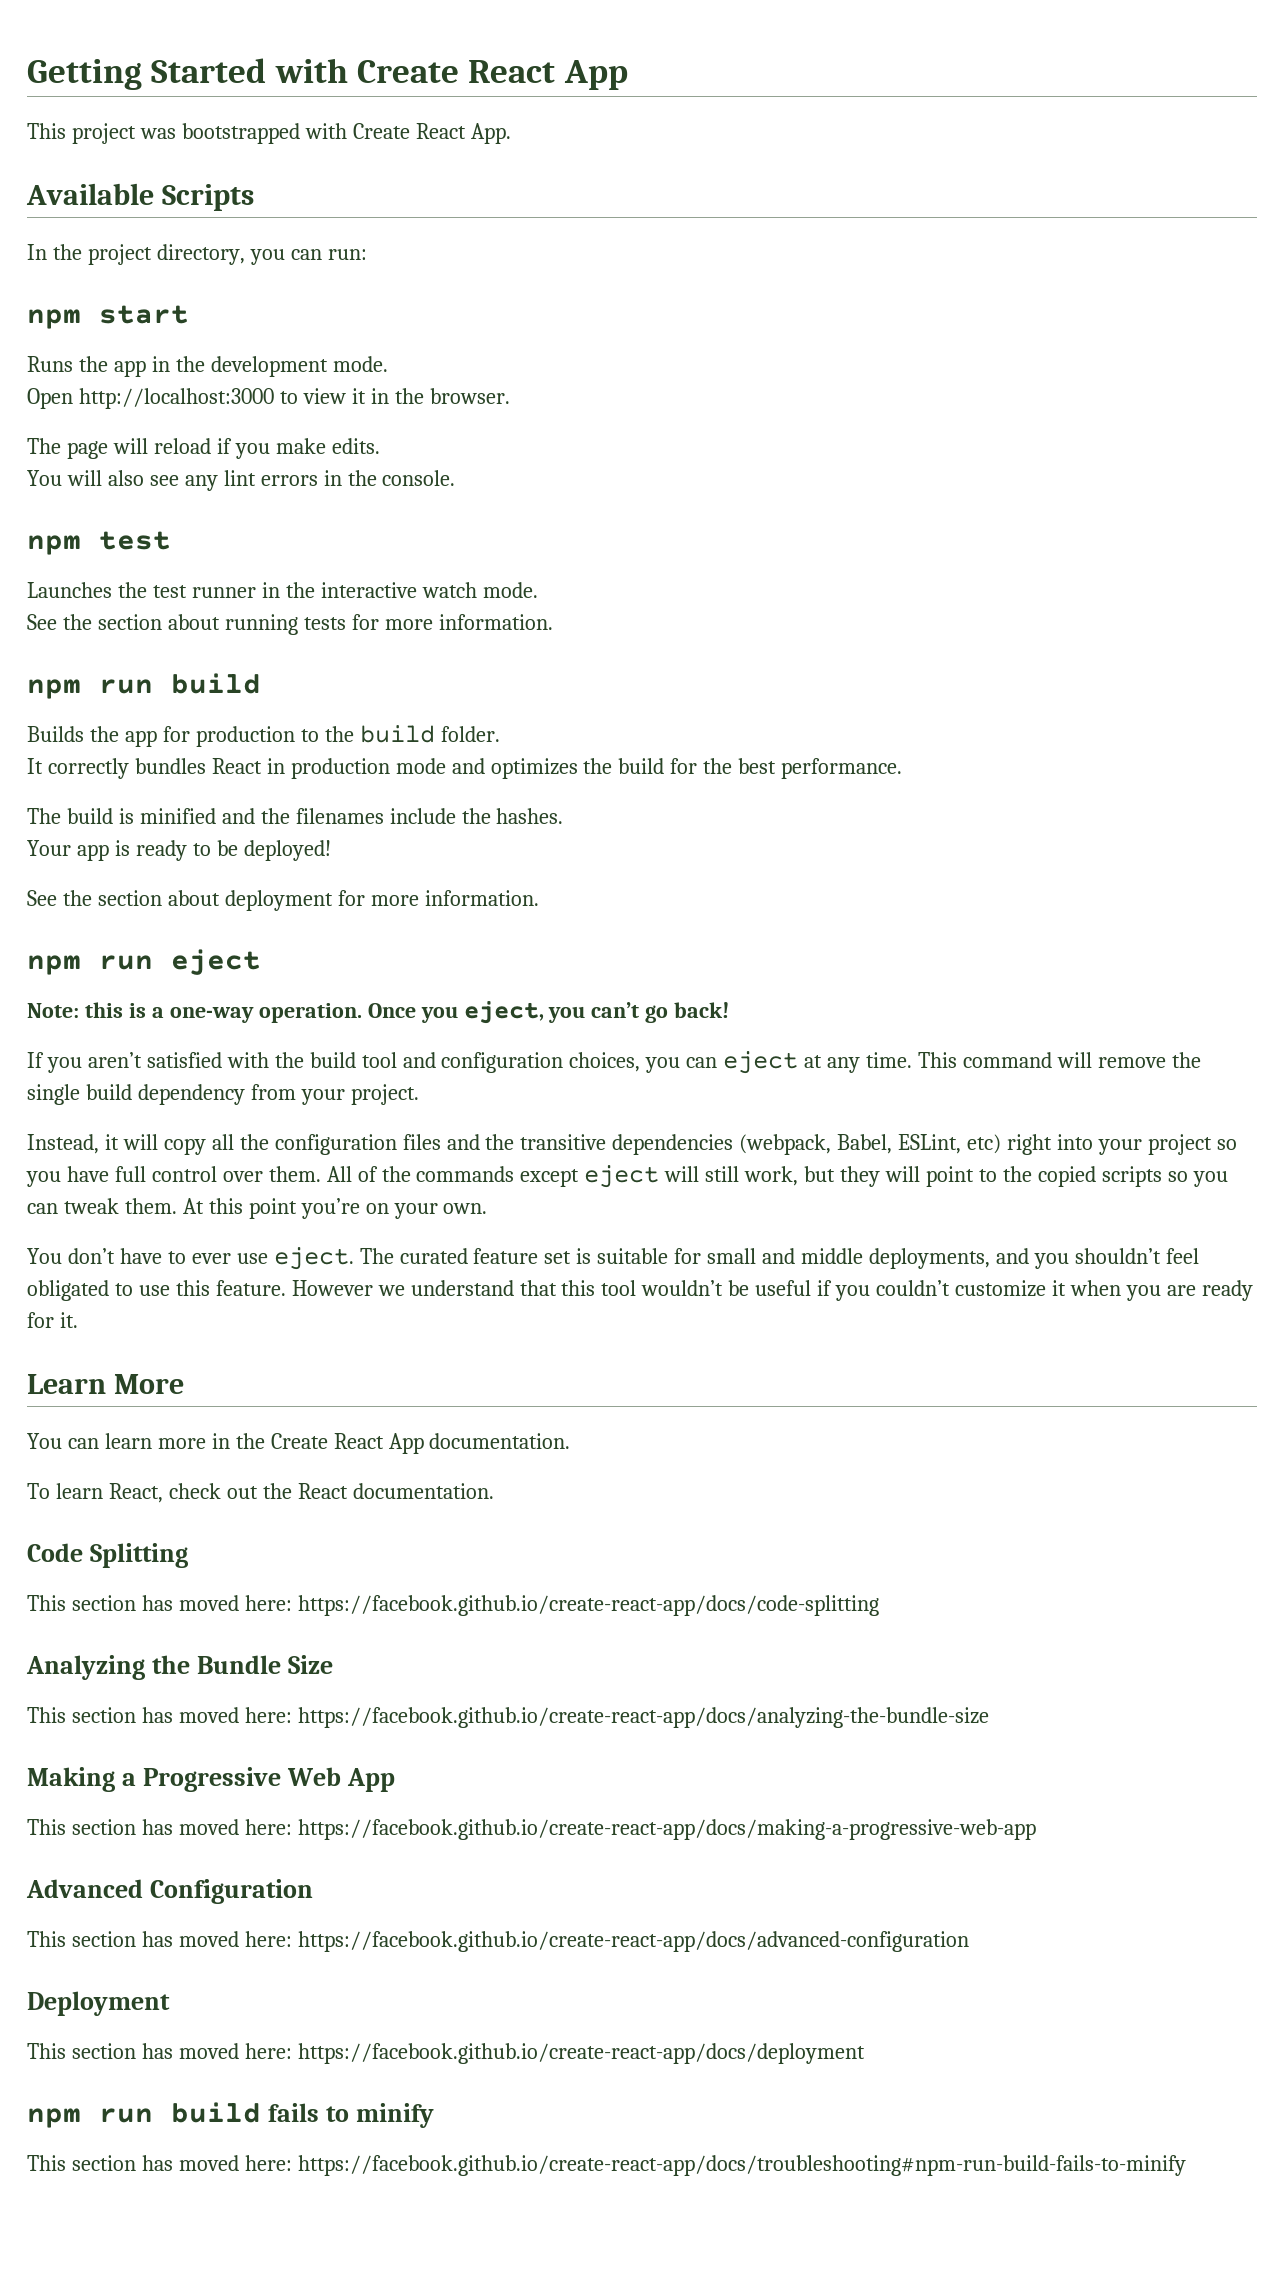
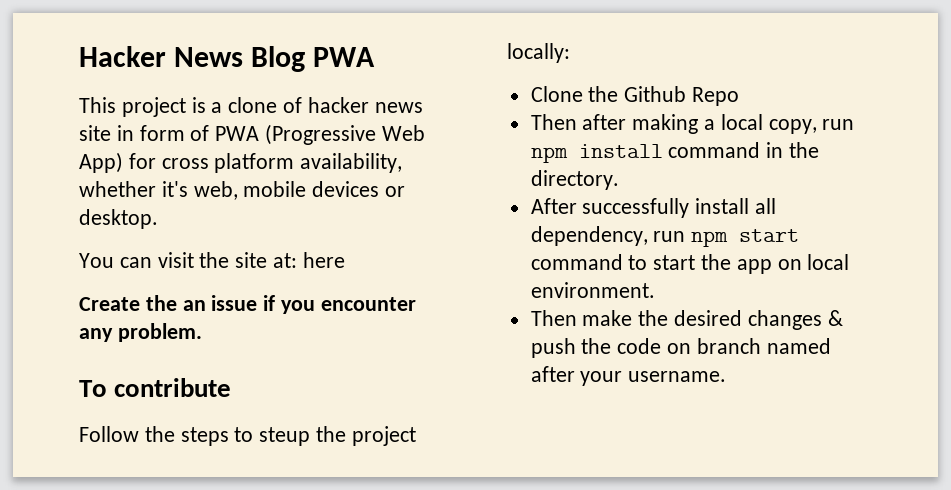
- Getting Started with Create React App
- This project was bootstrapped with Create React App.
- Available Scripts
- In the project directory, you can run:
- npm start
- Runs the app in the development mode.
- Open http://localhost:3000 to view it in the browser.
- The page will reload if you make edits.
- You will also see any lint errors in the console.
- npm test
- Launches the test runner in the interactive watch mode.
- See the section about running tests for more information.
- npm run build
- Builds the app for production to the build folder.
- It correctly bundles React in production mode and optimizes the build for the best performance.
- The build is minified and the filenames include the hashes.
- Your app is ready to be deployed!
- See the section about deployment for more information.
- npm run eject
- Note: this is a one-way operation. Once you eject, you can’t go back!
- If you aren’t satisfied with the build tool and configuration choices, you can eject at any time. This command will remove the single build dependency from your project.
- Instead, it will copy all the configuration files and the transitive dependencies (webpack, Babel, ESLint, etc) right into your project so you have full control over them. All of the commands except eject will still work, but they will point to the copied scripts so you can tweak them. At this point you’re on your own.
- You don’t have to ever use eject. The curated feature set is suitable for small and middle deployments, and you shouldn’t feel obligated to use this feature. However we understand that this tool wouldn’t be useful if you couldn’t customize it when you are ready for it.
- Learn More
- You can learn more in the Create React App documentation.
- To learn React, check out the React documentation.
- Code Splitting
- This section has moved here: https://facebook.github.io/create-react-app/docs/code-splitting
- Analyzing the Bundle Size
- This section has moved here: https://facebook.github.io/create-react-app/docs/analyzing-the-bundle-size
- Making a Progressive Web App
- This section has moved here: https://facebook.github.io/create-react-app/docs/making-a-progressive-web-app
- Advanced Configuration
- This section has moved here: https://facebook.github.io/create-react-app/docs/advanced-configuration
- Deployment
- This section has moved here: https://facebook.github.io/create-react-app/docs/deployment
- npm run build fails to minify
- This section has moved here: https://facebook.github.io/create-react-app/docs/troubleshooting#npm-run-build-fails-to-minify
+ Hacker News Blog PWA
+ This project is a clone of hacker news site in form of PWA (Progressive Web App) for cross platform availability, whether it's web, mobile devices or desktop.
+ You can visit the site at: here
+ Create the an issue if you encounter any problem.
+ To contribute
+ Follow the steps to steup the project locally:
+ Clone the Github Repo
+ Then after making a local copy, run npm install command in the directory.
+ After successfully install all dependency, run npm start command to start the app on local environment.
+ Then make the desired changes & push the code on branch named after your username.

